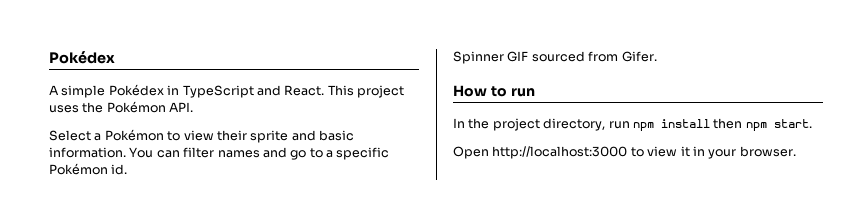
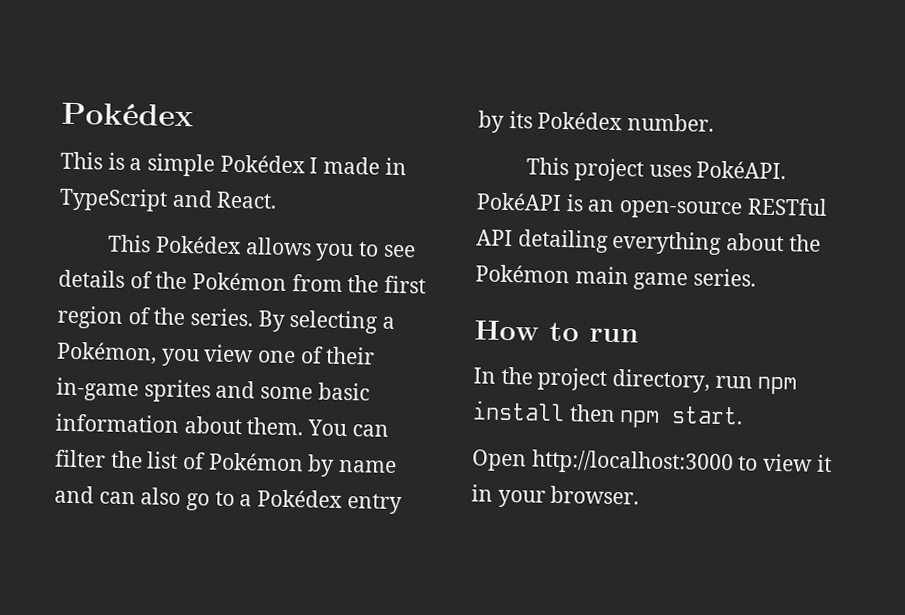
- A simple Pokédex in TypeScript and React. This project uses the Pokémon API.
- Select a Pokémon to view their sprite and basic information. You can filter names and go to a specific Pokémon id.
- Spinner GIF sourced from Gifer.
+ This is a simple Pokédex I made in TypeScript and React.
+ This Pokédex allows you to see details of the Pokémon from the first region of the series. By selecting a Pokémon, you view one of their in-game sprites and some basic information about them. You can filter the list of Pokémon by name and can also go to a Pokédex entry by its Pokédex number.
+ This project uses PokéAPI. PokéAPI is an open-source RESTful API detailing everything about the Pokémon main game series.

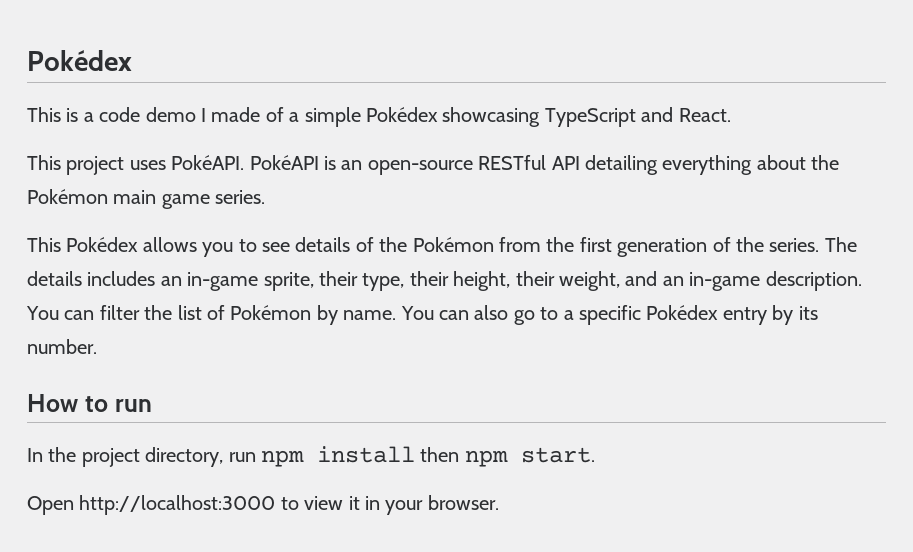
- This is a simple Pokédex I made in TypeScript and React.
- This Pokédex allows you to see details of the Pokémon from the first region of the series. By selecting a Pokémon, you view one of their in-game sprites and some basic information about them. You can filter the list of Pokémon by name and can also go to a Pokédex entry by its Pokédex number.
+ This is a code demo I made of a simple Pokédex showcasing TypeScript and React.
+ This Pokédex allows you to see details of the Pokémon from the first generation of the series. The details includes an in-game sprite, their type, their height, their weight, and an in-game description. You can filter the list of Pokémon by name. You can also go to a specific Pokédex entry by its number.

